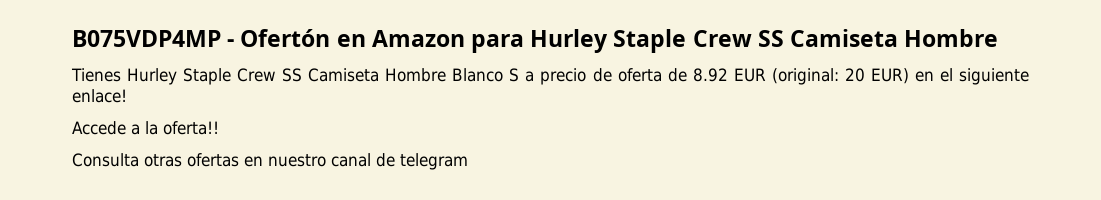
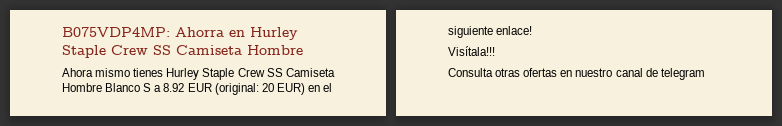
- B075VDP4MP - Ofertón en Amazon para Hurley Staple Crew SS Camiseta Hombre
+ B075VDP4MP: Ahorra en Hurley Staple Crew SS Camiseta Hombre
- Tienes Hurley Staple Crew SS Camiseta Hombre Blanco S a precio de oferta de 8.92 EUR (original: 20 EUR) en el siguiente enlace!
+ Ahora mismo tienes Hurley Staple Crew SS Camiseta Hombre Blanco S a 8.92 EUR (original: 20 EUR) en el siguiente enlace!
- Accede a la oferta!!
+ Visítala!!!

